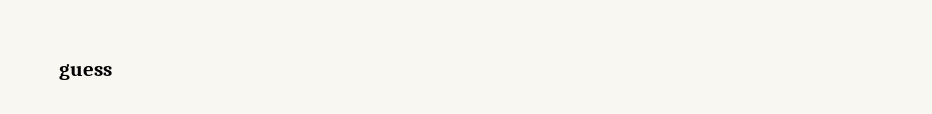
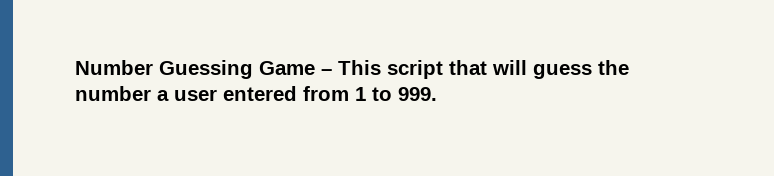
- guess
+ Number Guessing Game – This script that will guess the number a user entered from 1 to 999.

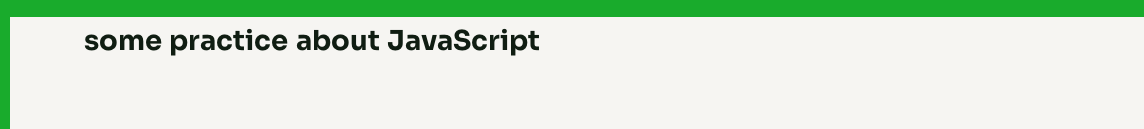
- Number Guessing Game – This script that will guess the number a user entered from 1 to 999.
+ some practice about JavaScript

